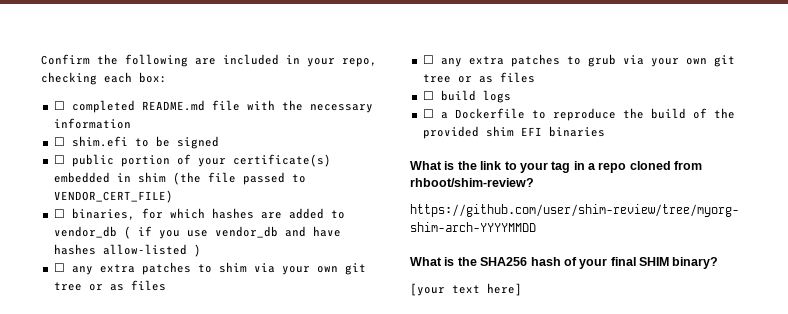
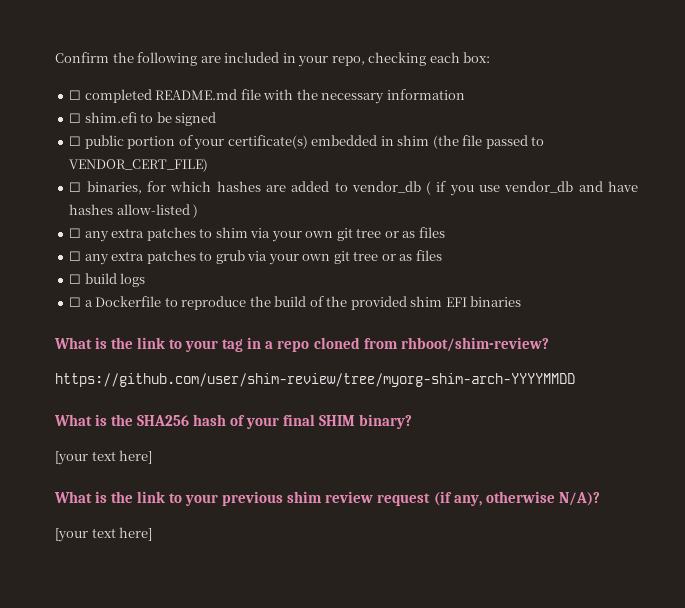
+ What is the link to your previous shim review request (if any, otherwise N/A)?
+ [your text here]

